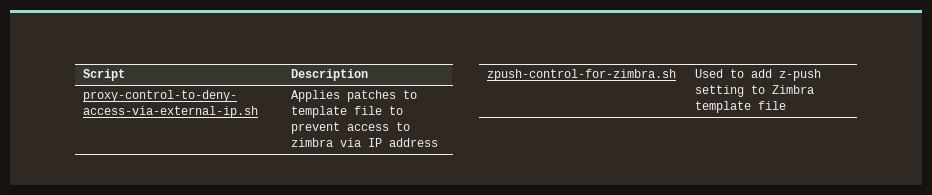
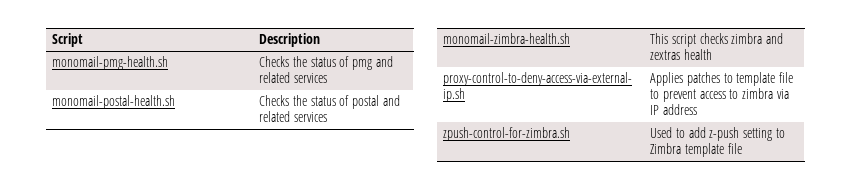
+ monomail-pmg-health.sh | Checks the status of pmg and related services
+ monomail-postal-health.sh | Checks the status of postal and related services
+ monomail-zimbra-health.sh | This script checks zimbra and zextras health

